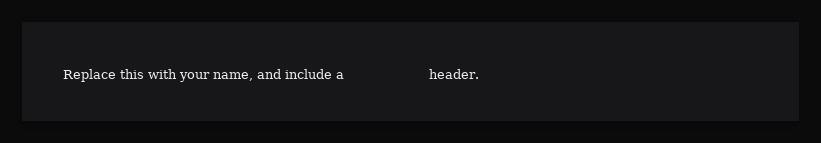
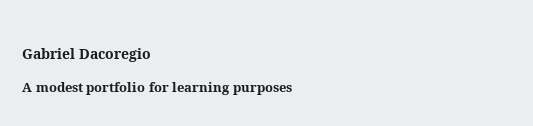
- Replace this with your name, and include a header.
+ Gabriel Dacoregio
+ A modest portfolio for learning purposes

